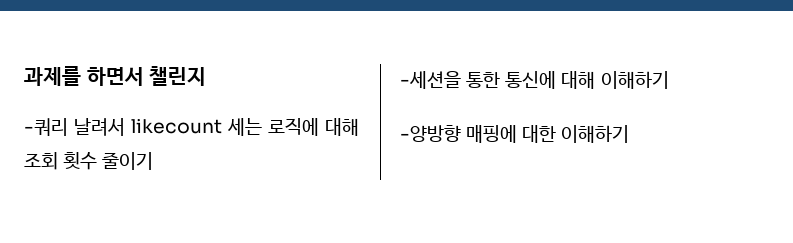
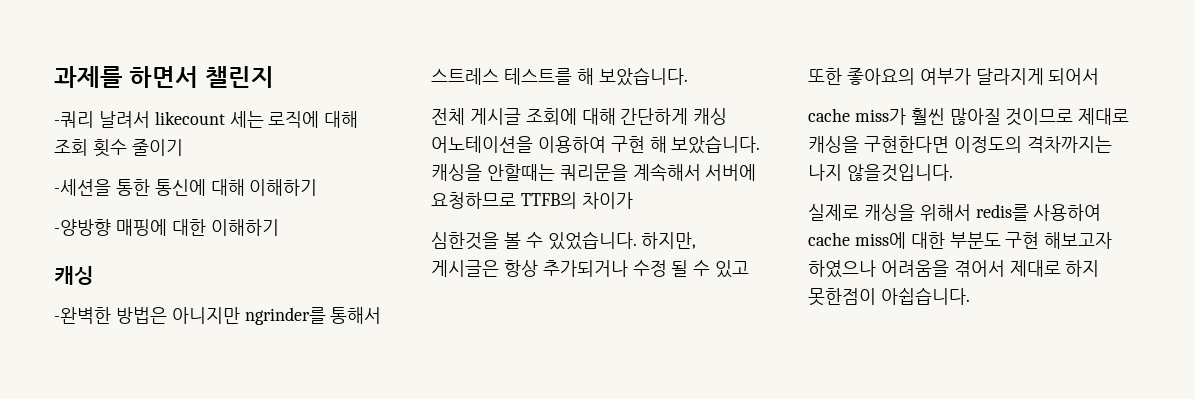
  -양방향 매핑에 대한 이해하기
+ 캐싱
+ -완벽한 방법은 아니지만 ngrinder를 통해서 스트레스 테스트를 해 보았습니다.
+ 전체 게시글 조회에 대해 간단하게 캐싱 어노테이션을 이용하여 구현 해 보았습니다. 캐싱을 안할때는 쿼리문을 계속해서 서버에 요청하므로 TTFB의 차이가
+ 심한것을 볼 수 있었습니다. 하지만, 게시글은 항상 추가되거나 수정 될 수 있고 또한 좋아요의 여부가 달라지게 되어서
+ cache miss가 훨씬 많아질 것이므로 제대로 캐싱을 구현한다면 이정도의 격차까지는 나지 않을것입니다.
+ 실제로 캐싱을 위해서 redis를 사용하여 cache miss에 대한 부분도 구현 해보고자 하였으나 어려움을 겪어서 제대로 하지 못한점이 아쉽습니다.

